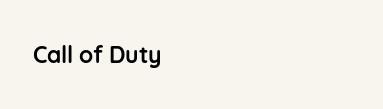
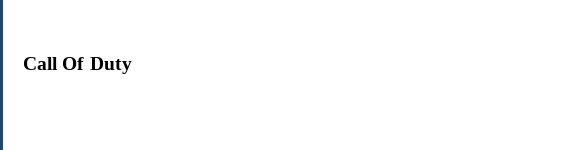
- Call of Duty
+ Call Of Duty

